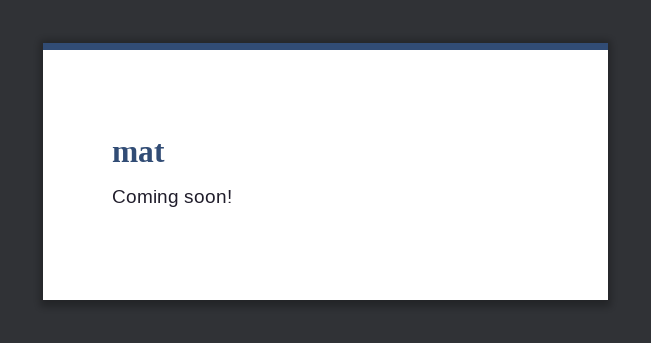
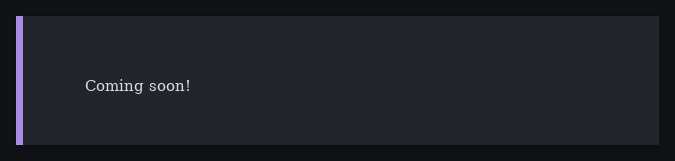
- mat

